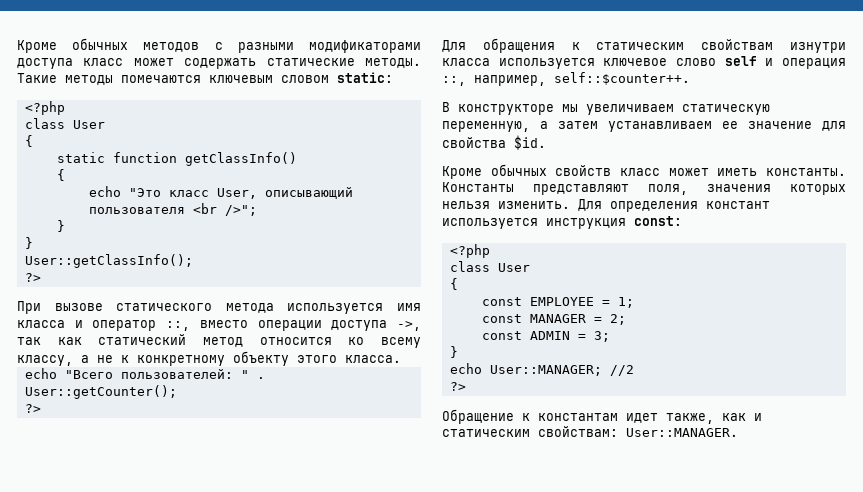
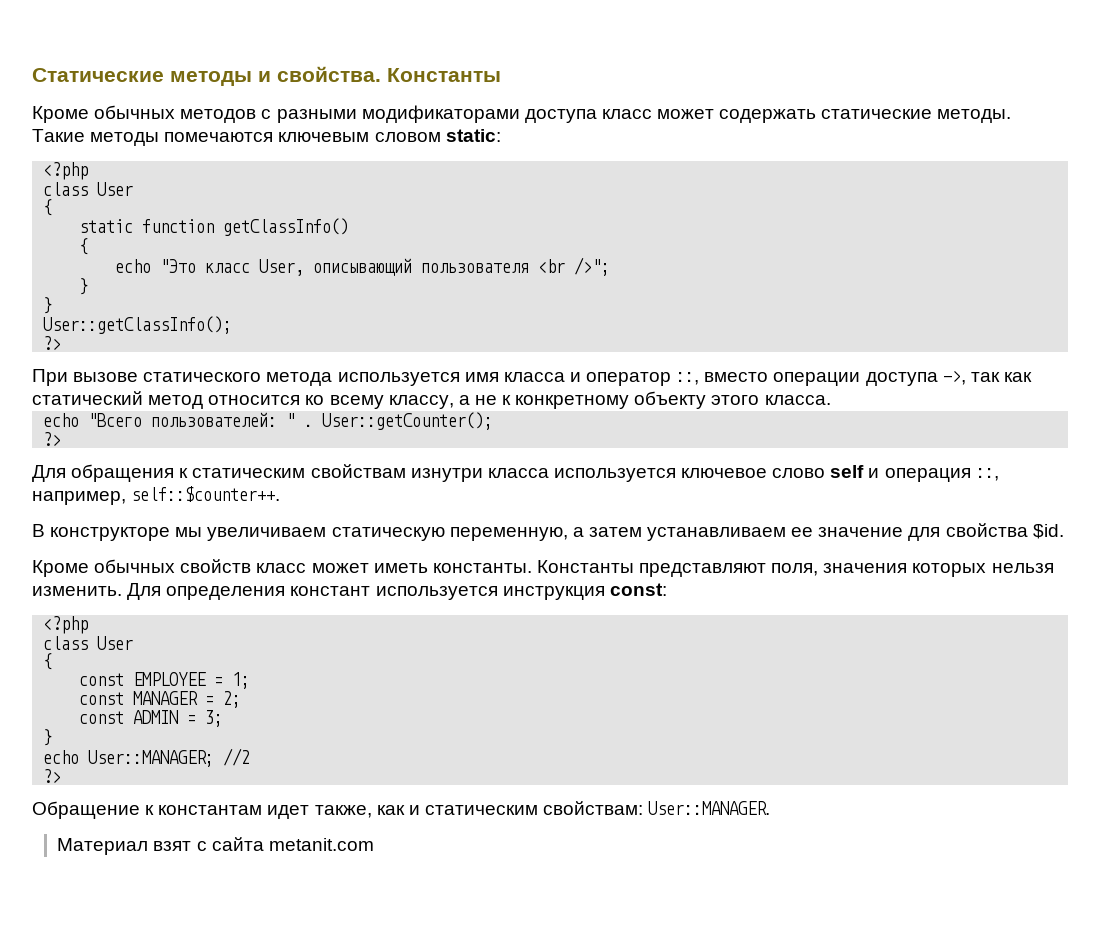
+ Статические методы и свойства. Константы
+ Материал взят с сайта metanit.com

